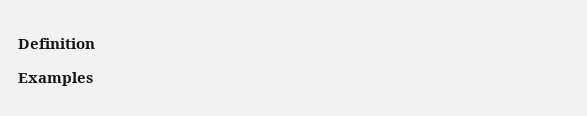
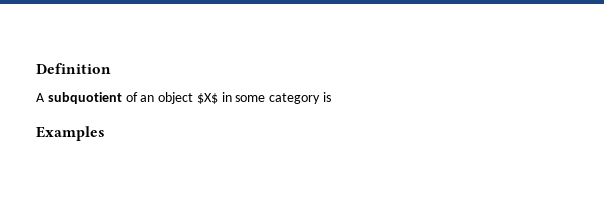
+ A subquotient of an object $X$ in some category is

